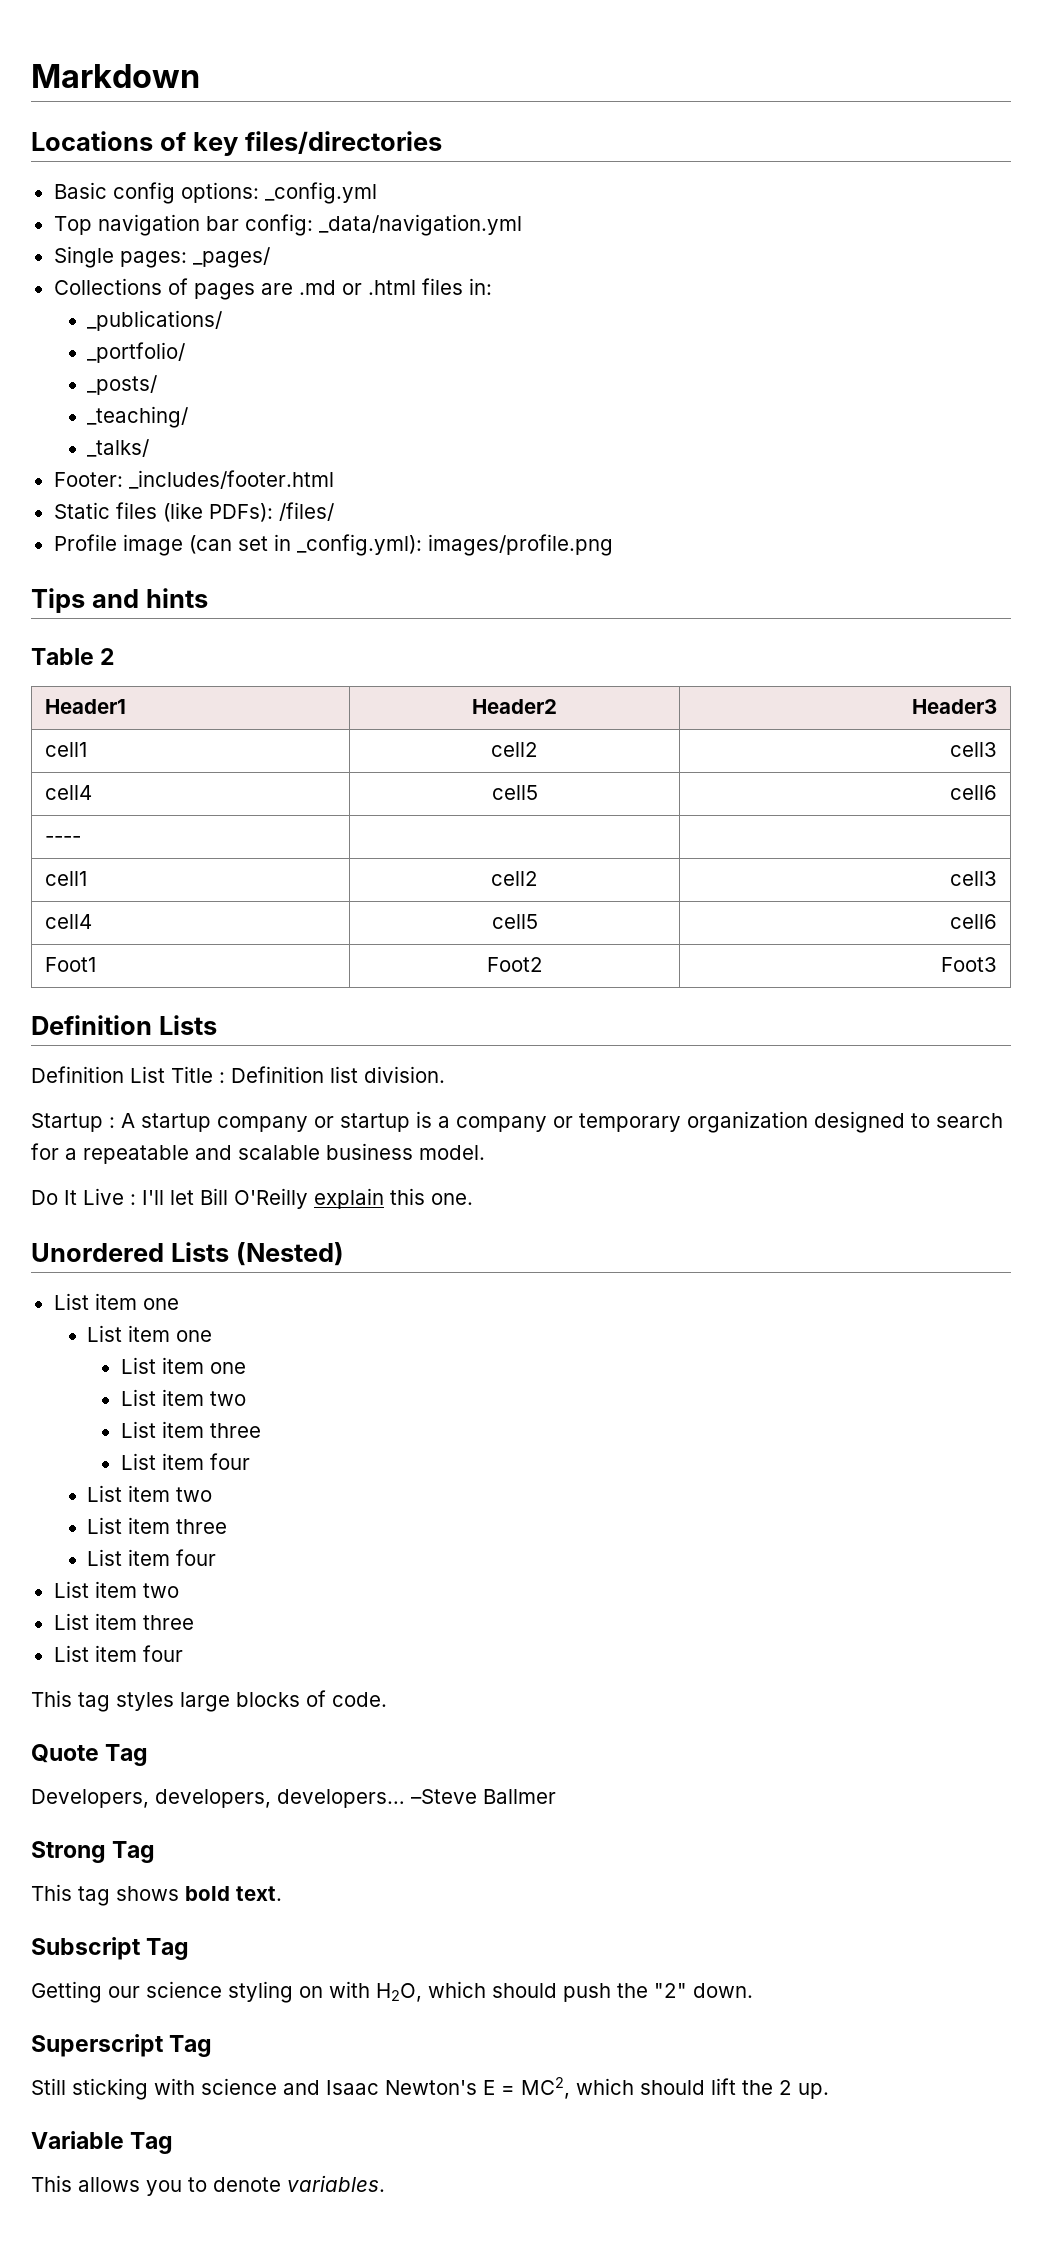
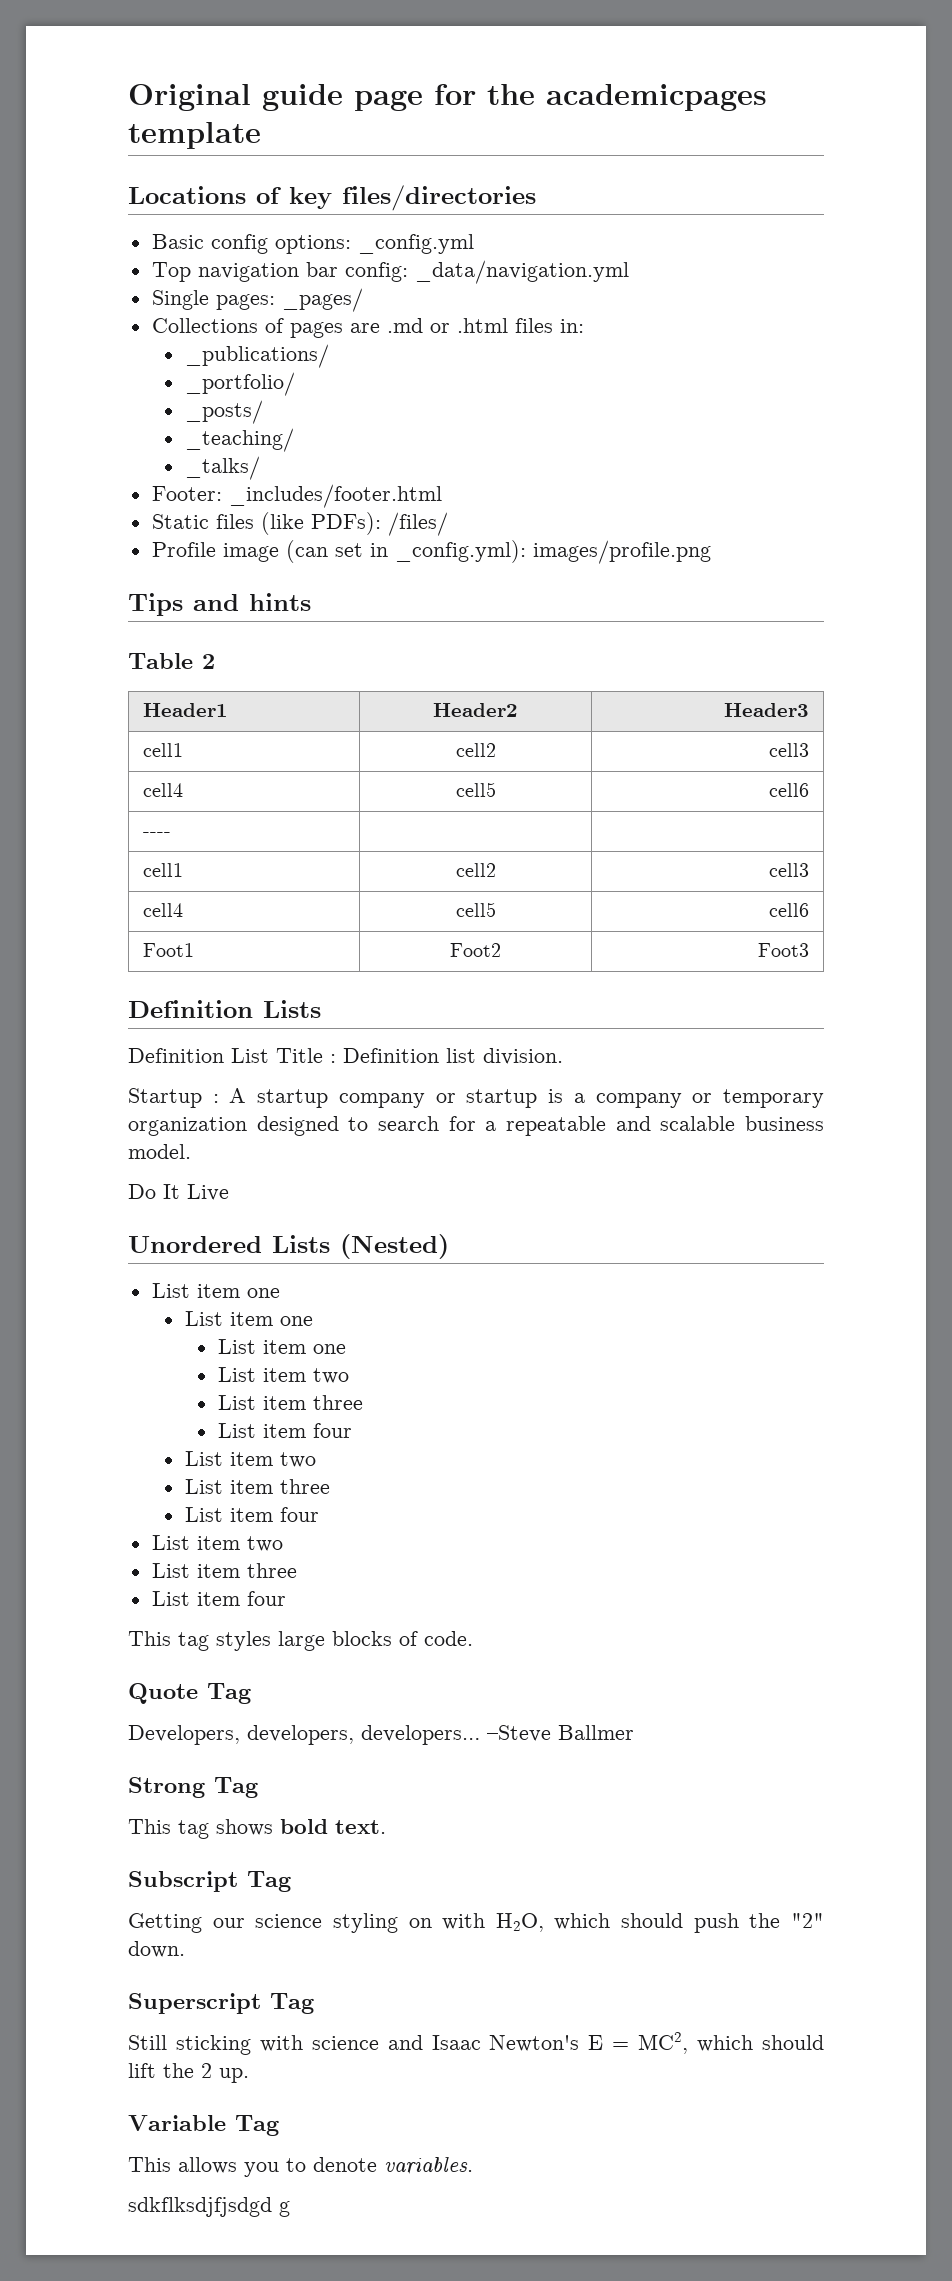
- Markdown
+ Original guide page for the academicpages template
- Do It Live : I'll let Bill O'Reilly explain this one.
+ Do It Live
+ sdkflksdjfjsdgd g

